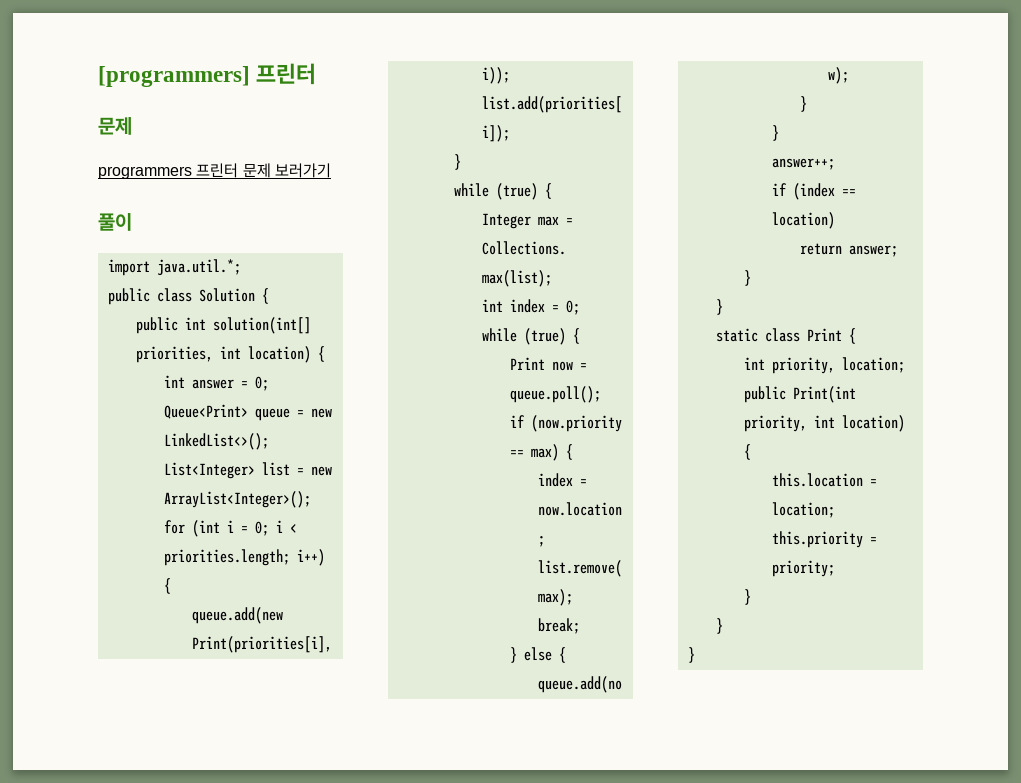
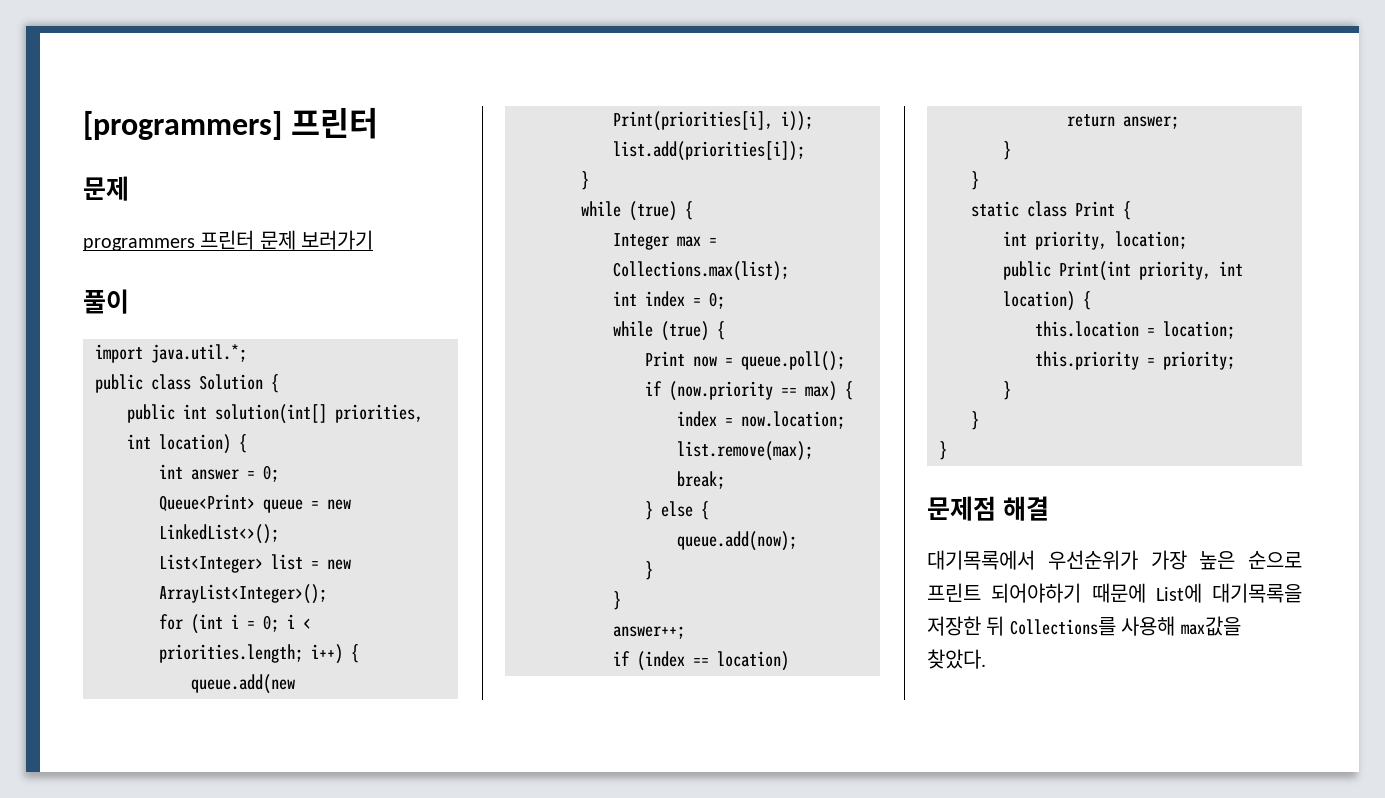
+ 문제점 해결
+ 대기목록에서 우선순위가 가장 높은 순으로 프린트 되어야하기 때문에 List에 대기목록을 저장한 뒤 Collections를 사용해 max값을 찾았다.

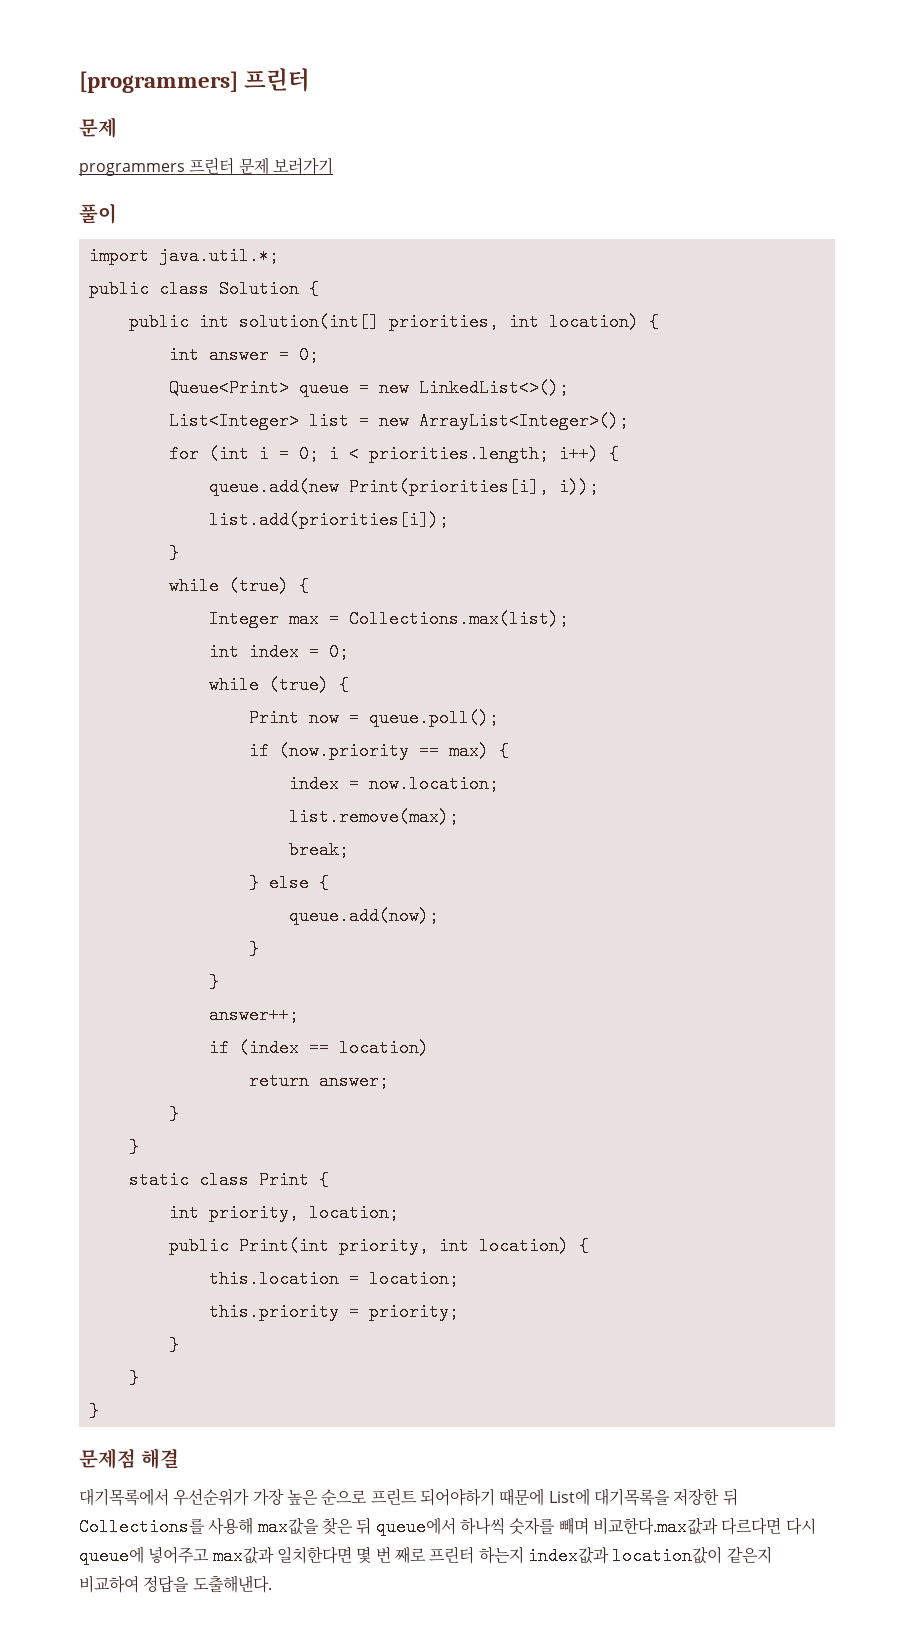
- 대기목록에서 우선순위가 가장 높은 순으로 프린트 되어야하기 때문에 List에 대기목록을 저장한 뒤 Collections를 사용해 max값을 찾았다.
+ 대기목록에서 우선순위가 가장 높은 순으로 프린트 되어야하기 때문에 List에 대기목록을 저장한 뒤 Collections를 사용해 max값을 찾은 뒤 queue에서 하나씩 숫자를 빼며 비교한다.max값과 다르다면 다시 queue에 넣어주고 max값과 일치한다면 몇 번 째로 프린터 하는지 index값과 location값이 같은지 비교하여 정답을 도출해낸다.

